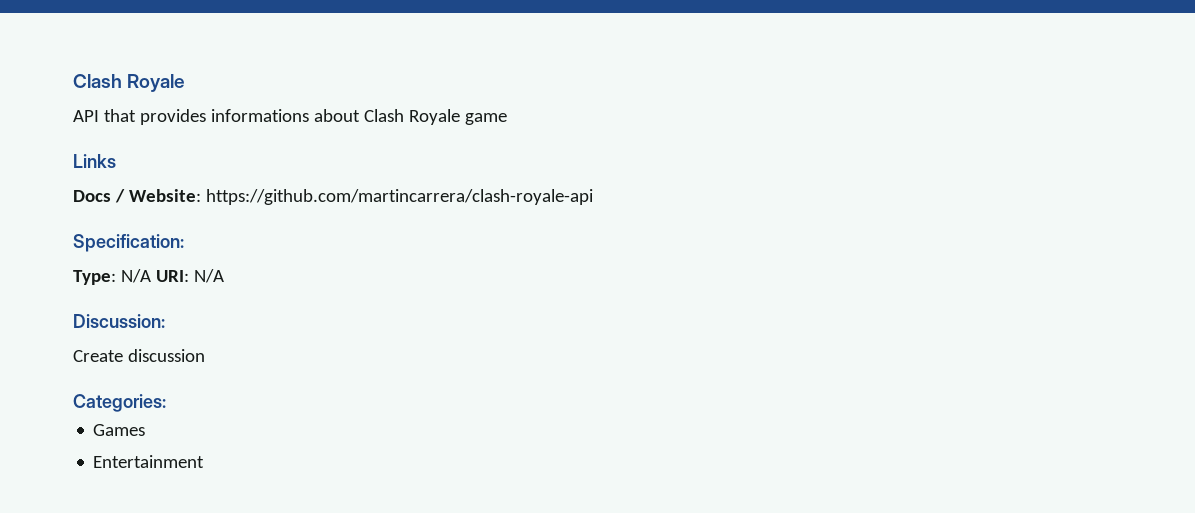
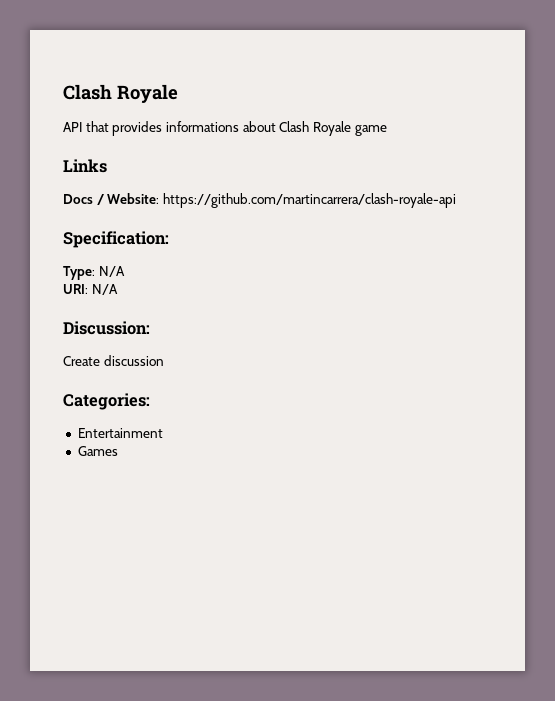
- Type: N/A URI: N/A
+ Type: N/A
+ URI: N/A
+ Entertainment
- Entertainment

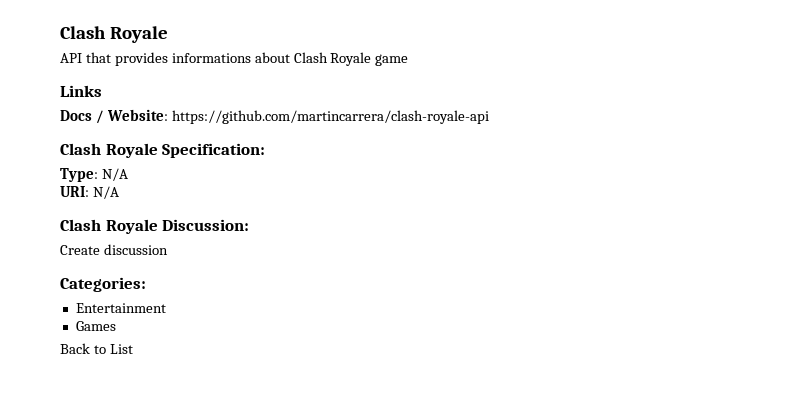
- Specification:
+ Clash Royale Specification:
- Discussion:
+ Clash Royale Discussion:
+ Back to List

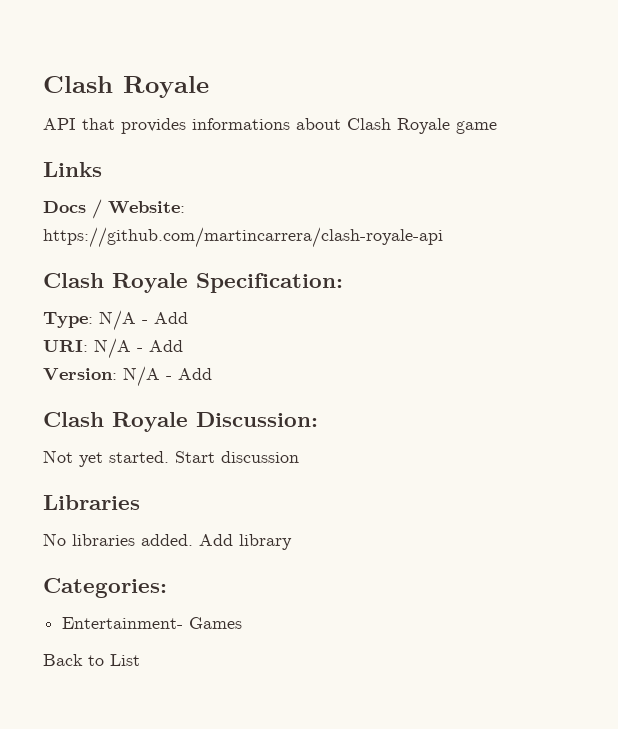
- Type: N/A
+ Type: N/A - Add
- URI: N/A
+ URI: N/A - Add
+ Version: N/A - Add
  Clash Royale Discussion:
- Create discussion
+ Not yet started. Start discussion
+ Libraries
+ No libraries added. Add library
- Entertainment
- Games
+ Entertainment- Games

